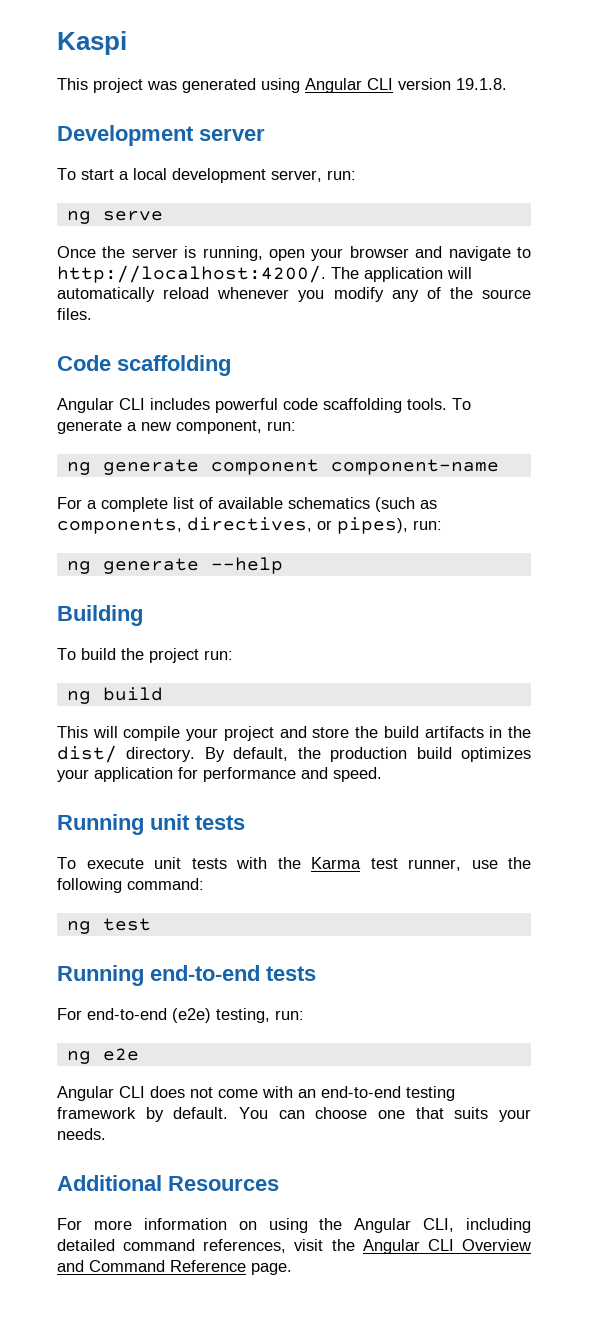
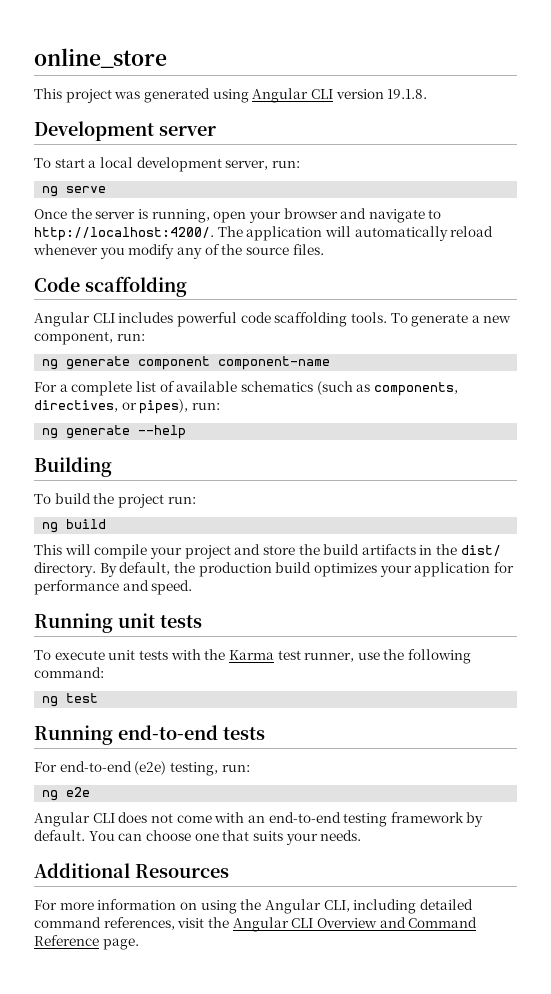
- Kaspi
+ online_store

